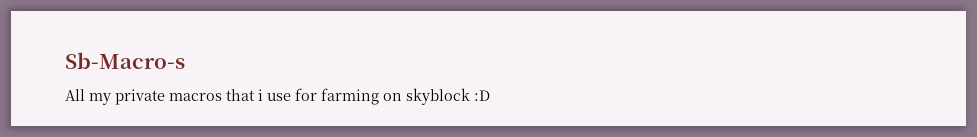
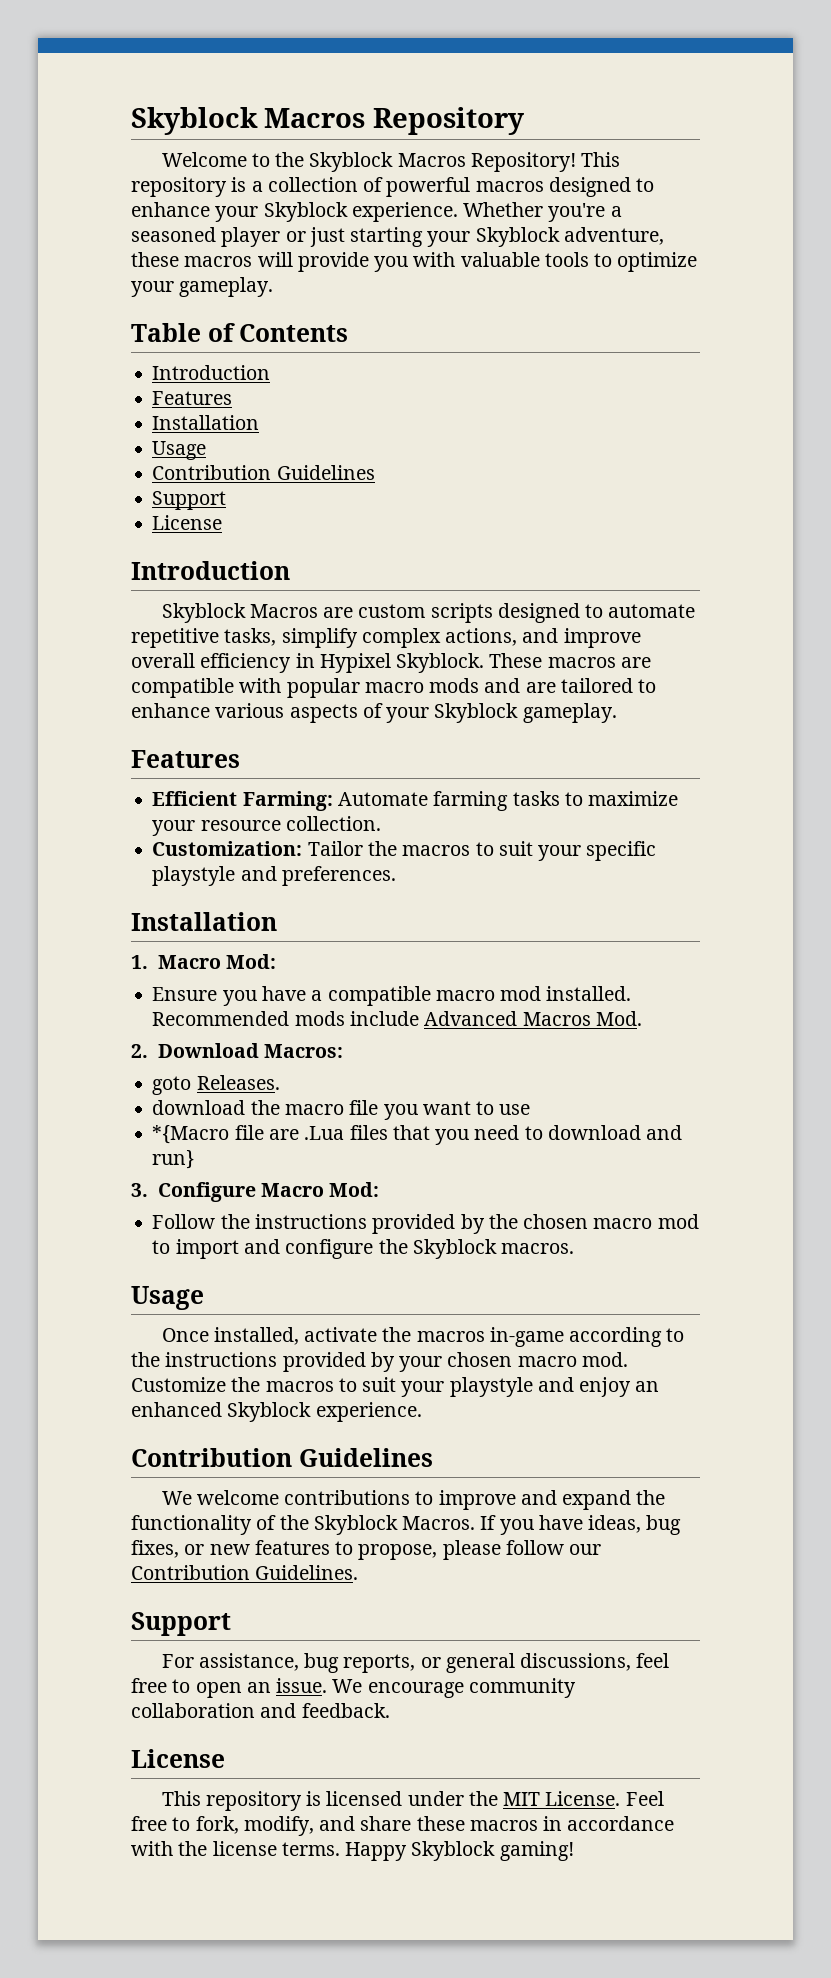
- Sb-Macro-s
- All my private macros that i use for farming on skyblock :D
+ Skyblock Macros Repository
+ Welcome to the Skyblock Macros Repository! This repository is a collection of powerful macros designed to enhance your Skyblock experience. Whether you're a seasoned player or just starting your Skyblock adventure, these macros will provide you with valuable tools to optimize your gameplay.
+ Table of Contents
+ Introduction
+ Features
+ Installation
+ Usage
+ Contribution Guidelines
+ Support
+ License
+ Introduction
+ Skyblock Macros are custom scripts designed to automate repetitive tasks, simplify complex actions, and improve overall efficiency in Hypixel Skyblock. These macros are compatible with popular macro mods and are tailored to enhance various aspects of your Skyblock gameplay.
+ Features
+ Efficient Farming: Automate farming tasks to maximize your resource collection.
+ Customization: Tailor the macros to suit your specific playstyle and preferences.
+ Installation
+ 1. Macro Mod:
+ Ensure you have a compatible macro mod installed. Recommended mods include Advanced Macros Mod.
+ 2. Download Macros:
+ goto Releases.
+ download the macro file you want to use
+ *{Macro file are .Lua files that you need to download and run}
+ 3. Configure Macro Mod:
+ Follow the instructions provided by the chosen macro mod to import and configure the Skyblock macros.
+ Usage
+ Once installed, activate the macros in-game according to the instructions provided by your chosen macro mod. Customize the macros to suit your playstyle and enjoy an enhanced Skyblock experience.
+ Contribution Guidelines
+ We welcome contributions to improve and expand the functionality of the Skyblock Macros. If you have ideas, bug fixes, or new features to propose, please follow our Contribution Guidelines.
+ Support
+ For assistance, bug reports, or general discussions, feel free to open an issue. We encourage community collaboration and feedback.
+ License
+ This repository is licensed under the MIT License. Feel free to fork, modify, and share these macros in accordance with the license terms. Happy Skyblock gaming!

